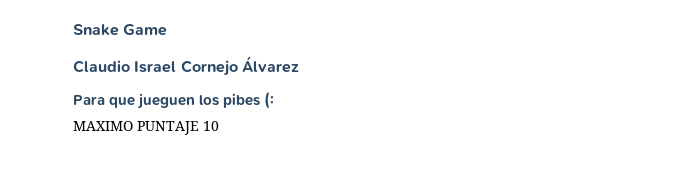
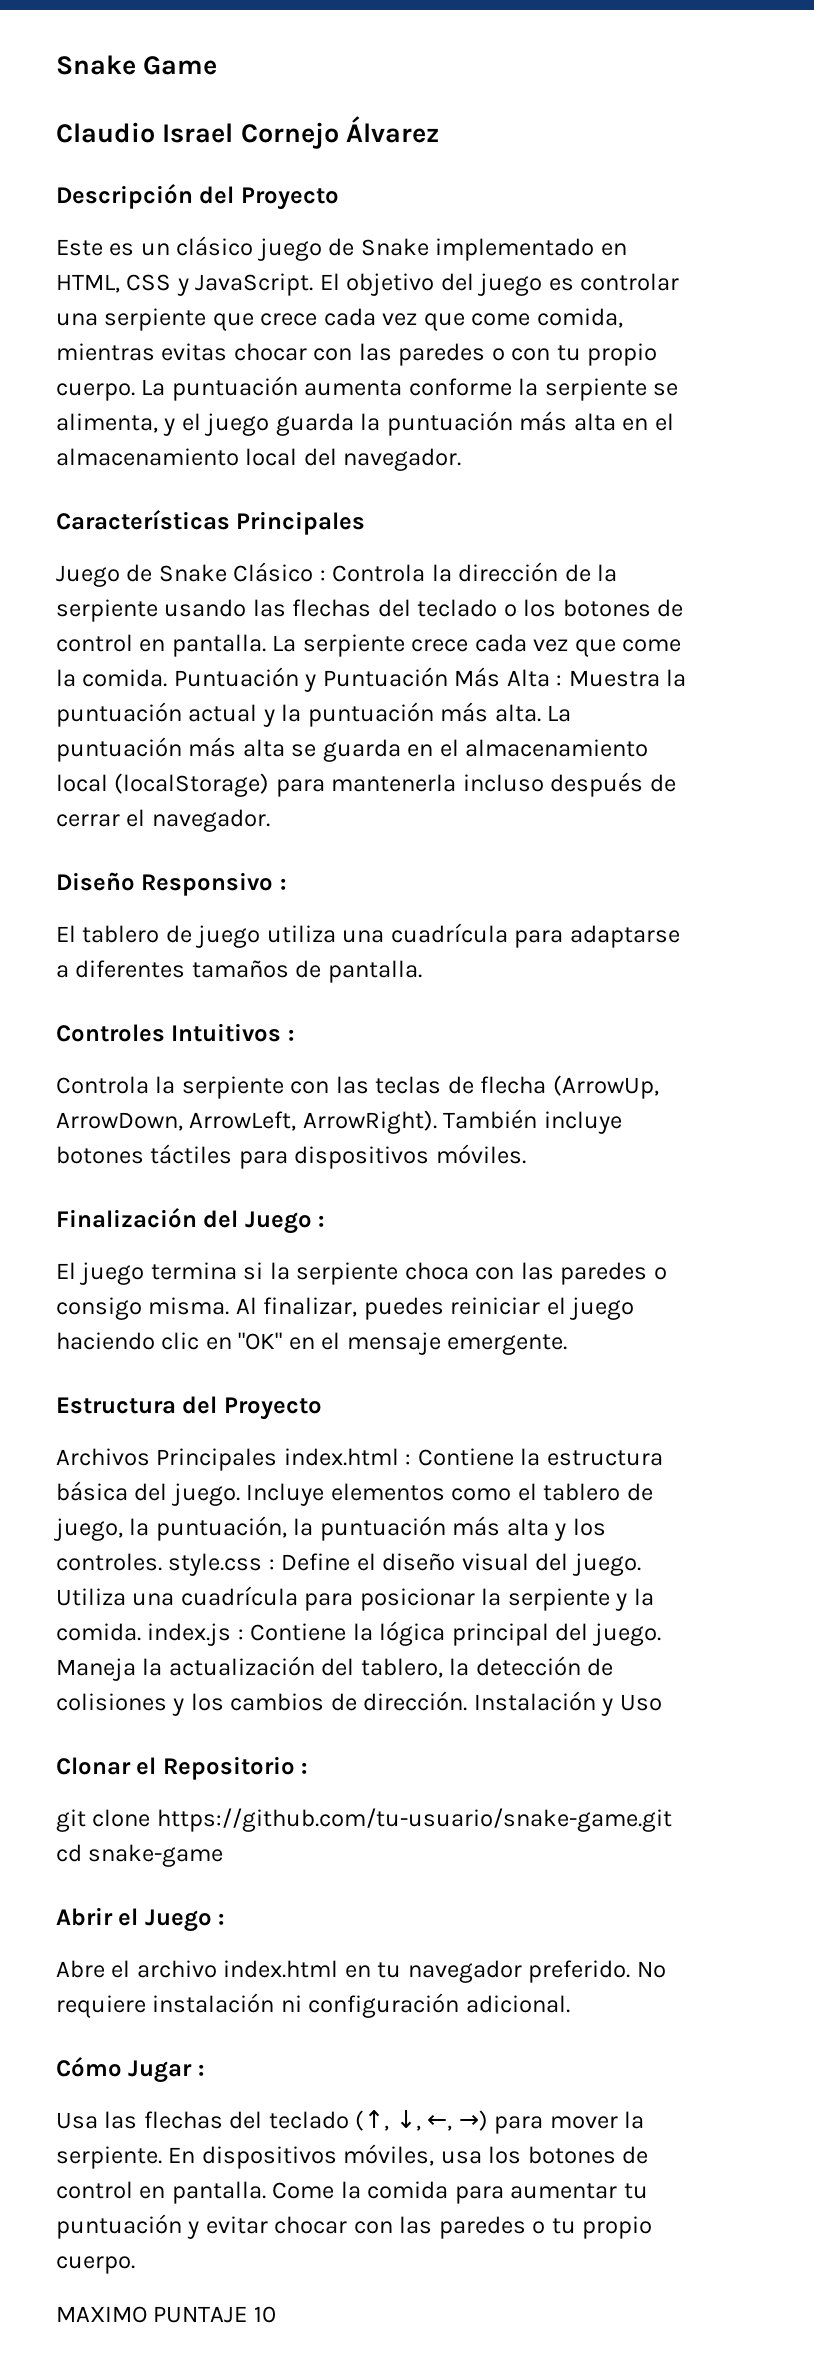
- Para que jueguen los pibes (:
+ Descripción del Proyecto
+ Este es un clásico juego de Snake implementado en HTML, CSS y JavaScript. El objetivo del juego es controlar una serpiente que crece cada vez que come comida, mientras evitas chocar con las paredes o con tu propio cuerpo. La puntuación aumenta conforme la serpiente se alimenta, y el juego guarda la puntuación más alta en el almacenamiento local del navegador.
+ Características Principales
+ Juego de Snake Clásico : Controla la dirección de la serpiente usando las flechas del teclado o los botones de control en pantalla. La serpiente crece cada vez que come la comida. Puntuación y Puntuación Más Alta : Muestra la puntuación actual y la puntuación más alta. La puntuación más alta se guarda en el almacenamiento local (localStorage) para mantenerla incluso después de cerrar el navegador.
+ Diseño Responsivo :
+ El tablero de juego utiliza una cuadrícula para adaptarse a diferentes tamaños de pantalla.
+ Controles Intuitivos :
+ Controla la serpiente con las teclas de flecha (ArrowUp, ArrowDown, ArrowLeft, ArrowRight). También incluye botones táctiles para dispositivos móviles.
+ Finalización del Juego :
+ El juego termina si la serpiente choca con las paredes o consigo misma. Al finalizar, puedes reiniciar el juego haciendo clic en "OK" en el mensaje emergente.
+ Estructura del Proyecto
+ Archivos Principales index.html : Contiene la estructura básica del juego. Incluye elementos como el tablero de juego, la puntuación, la puntuación más alta y los controles. style.css : Define el diseño visual del juego. Utiliza una cuadrícula para posicionar la serpiente y la comida. index.js : Contiene la lógica principal del juego. Maneja la actualización del tablero, la detección de colisiones y los cambios de dirección. Instalación y Uso
+ Clonar el Repositorio :
+ git clone https://github.com/tu-usuario/snake-game.git cd snake-game
+ Abrir el Juego :
+ Abre el archivo index.html en tu navegador preferido. No requiere instalación ni configuración adicional.
+ Cómo Jugar :
+ Usa las flechas del teclado (↑, ↓, ←, →) para mover la serpiente. En dispositivos móviles, usa los botones de control en pantalla. Come la comida para aumentar tu puntuación y evitar chocar con las paredes o tu propio cuerpo.

